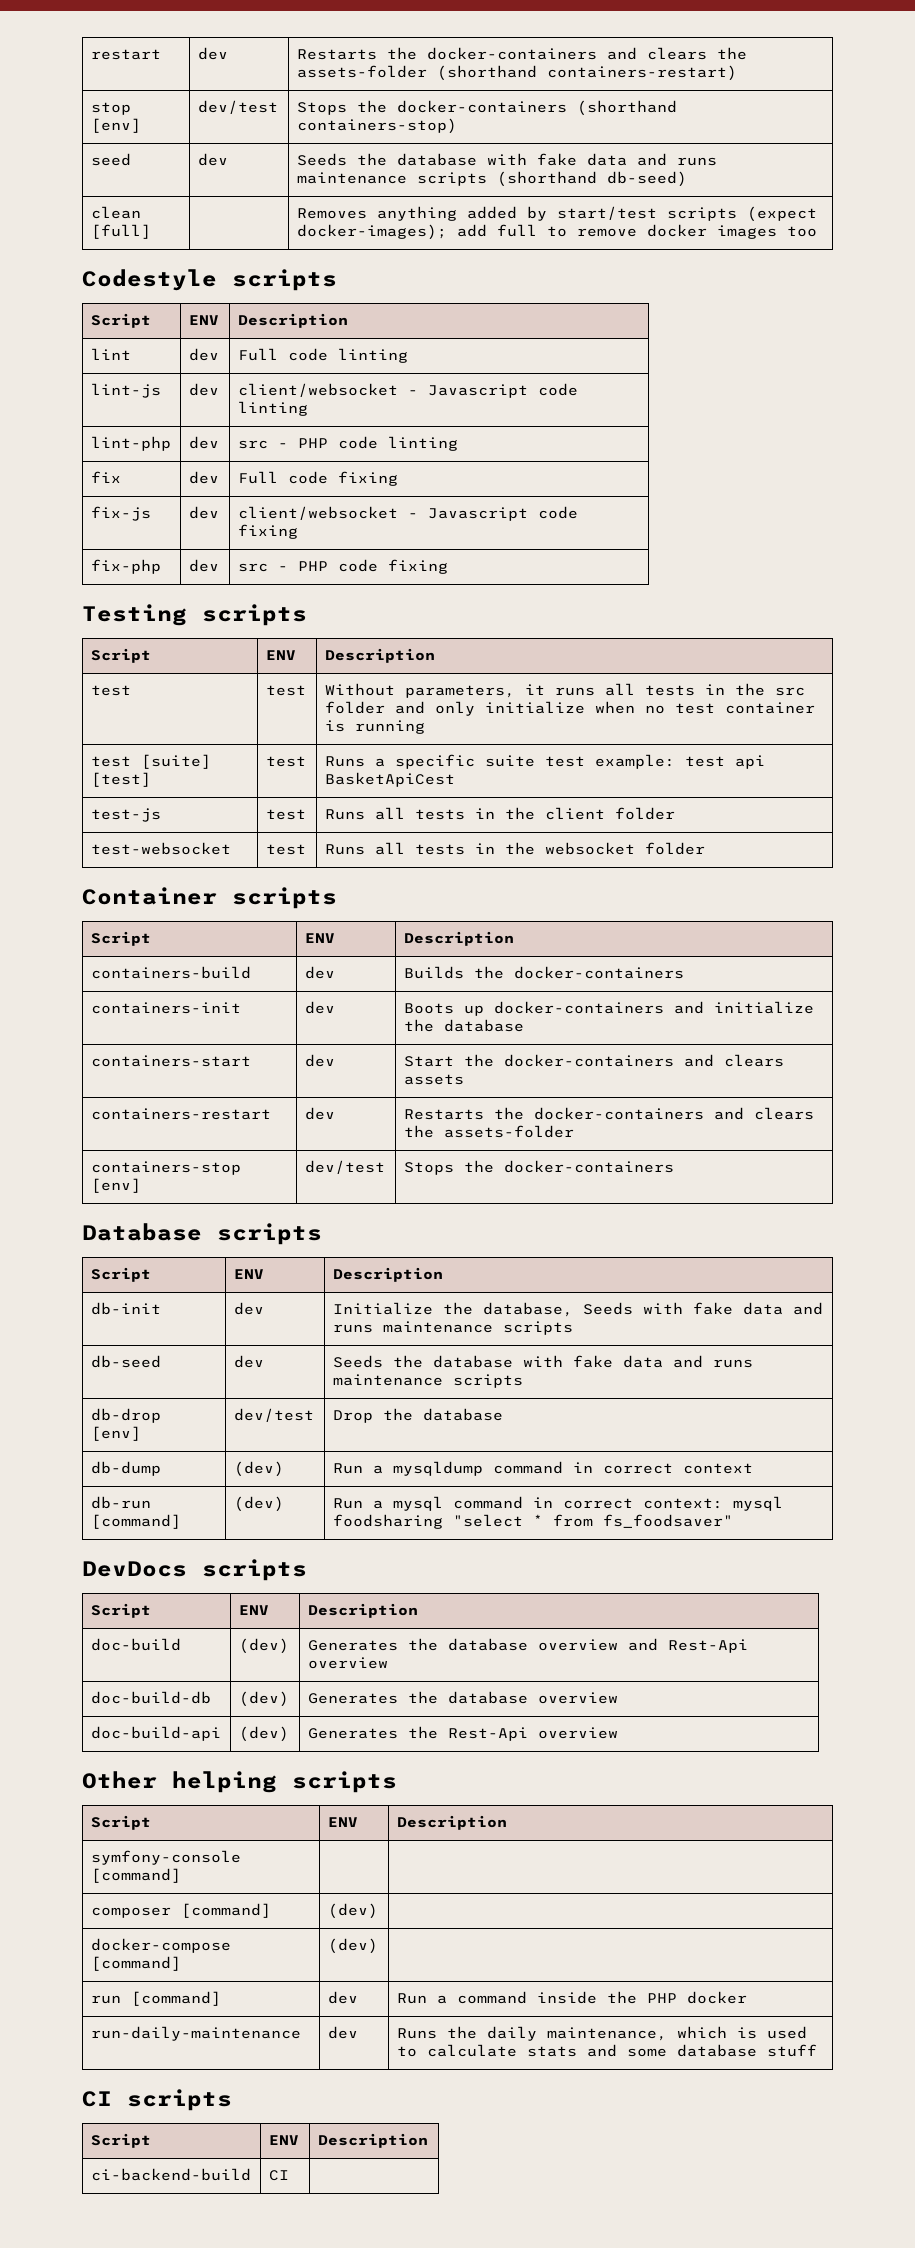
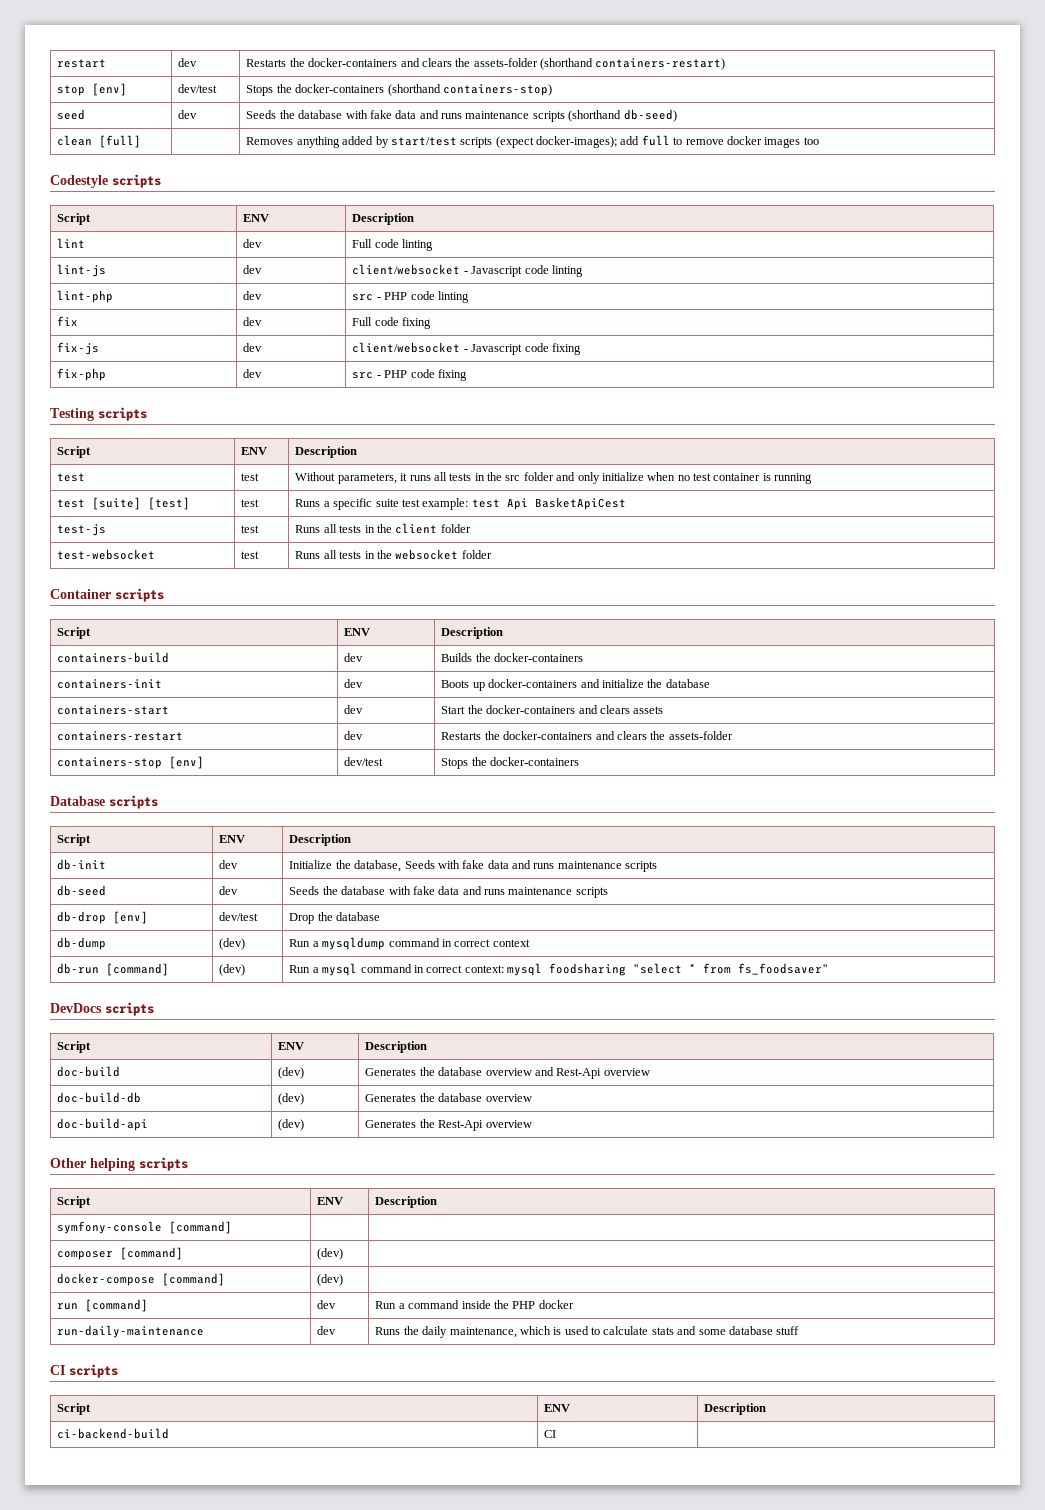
- test [suite] [test] | test | Runs a specific suite test example: test api BasketApiCest
+ test [suite] [test] | test | Runs a specific suite test example: test Api BasketApiCest

